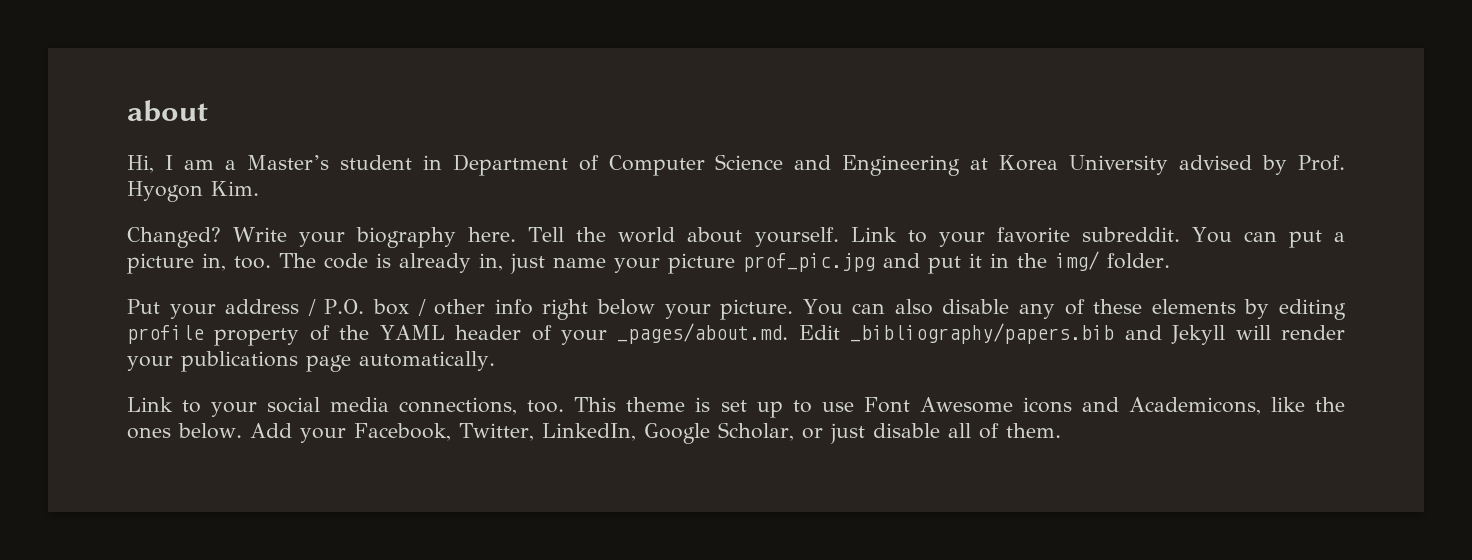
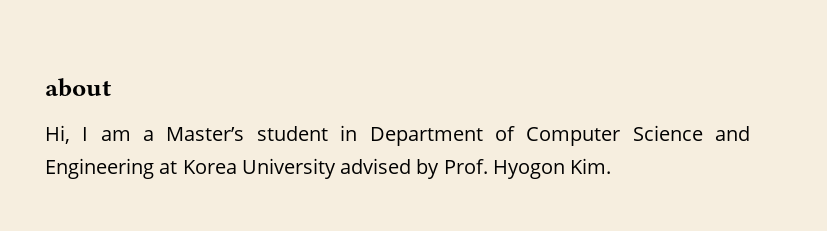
- Changed? Write your biography here. Tell the world about yourself. Link to your favorite subreddit. You can put a picture in, too. The code is already in, just name your picture prof_pic.jpg and put it in the img/ folder.
- Put your address / P.O. box / other info right below your picture. You can also disable any of these elements by editing profile property of the YAML header of your _pages/about.md. Edit _bibliography/papers.bib and Jekyll will render your publications page automatically.
- Link to your social media connections, too. This theme is set up to use Font Awesome icons and Academicons, like the ones below. Add your Facebook, Twitter, LinkedIn, Google Scholar, or just disable all of them.

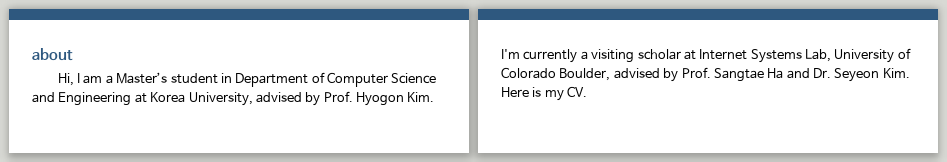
- Hi, I am a Master’s student in Department of Computer Science and Engineering at Korea University advised by Prof. Hyogon Kim.
+ Hi, I am a Master’s student in Department of Computer Science and Engineering at Korea University, advised by Prof. Hyogon Kim. I'm currently a visiting scholar at Internet Systems Lab, University of Colorado Boulder, advised by Prof. Sangtae Ha and Dr. Seyeon Kim. Here is my CV.

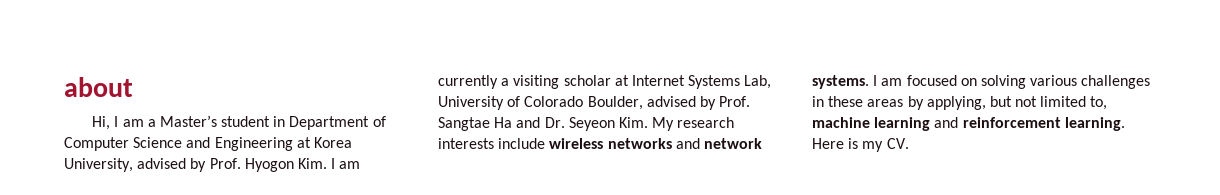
- Hi, I am a Master’s student in Department of Computer Science and Engineering at Korea University, advised by Prof. Hyogon Kim. I'm currently a visiting scholar at Internet Systems Lab, University of Colorado Boulder, advised by Prof. Sangtae Ha and Dr. Seyeon Kim. Here is my CV.
+ Hi, I am a Master’s student in Department of Computer Science and Engineering at Korea University, advised by Prof. Hyogon Kim. I am currently a visiting scholar at Internet Systems Lab, University of Colorado Boulder, advised by Prof. Sangtae Ha and Dr. Seyeon Kim. My research interests include wireless networks and network systems. I am focused on solving various challenges in these areas by applying, but not limited to, machine learning and reinforcement learning. Here is my CV.

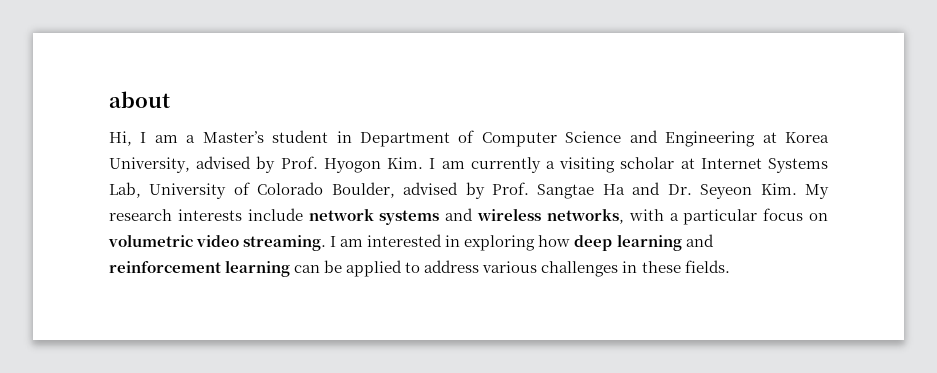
- Hi, I am a Master’s student in Department of Computer Science and Engineering at Korea University, advised by Prof. Hyogon Kim. I am currently a visiting scholar at Internet Systems Lab, University of Colorado Boulder, advised by Prof. Sangtae Ha and Dr. Seyeon Kim. My research interests include wireless networks and network systems. I am focused on solving various challenges in these areas by applying, but not limited to, machine learning and reinforcement learning. Here is my CV.
+ Hi, I am a Master’s student in Department of Computer Science and Engineering at Korea University, advised by Prof. Hyogon Kim. I am currently a visiting scholar at Internet Systems Lab, University of Colorado Boulder, advised by Prof. Sangtae Ha and Dr. Seyeon Kim. My research interests include network systems and wireless networks, with a particular focus on volumetric video streaming. I am interested in exploring how deep learning and reinforcement learning can be applied to address various challenges in these fields.

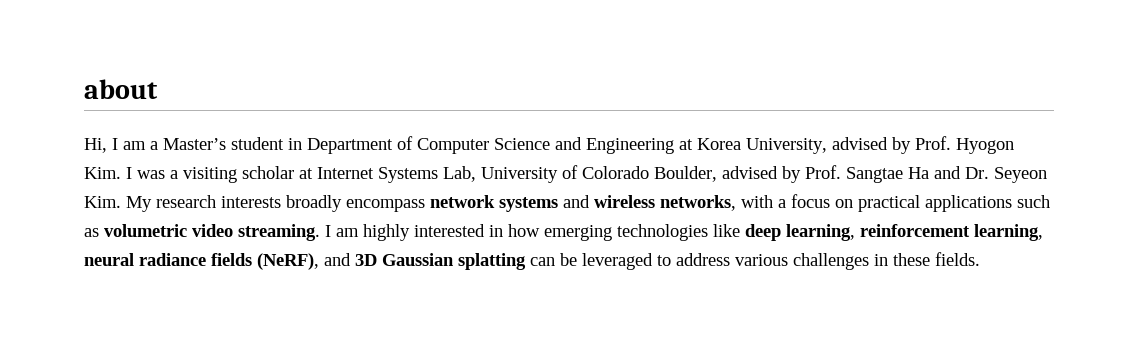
- Hi, I am a Master’s student in Department of Computer Science and Engineering at Korea University, advised by Prof. Hyogon Kim. I am currently a visiting scholar at Internet Systems Lab, University of Colorado Boulder, advised by Prof. Sangtae Ha and Dr. Seyeon Kim. My research interests include network systems and wireless networks, with a particular focus on volumetric video streaming.
+ Hi, I am a Master’s student in Department of Computer Science and Engineering at Korea University, advised by Prof. Hyogon Kim. I was a visiting scholar at Internet Systems Lab, University of Colorado Boulder, advised by Prof. Sangtae Ha and Dr. Seyeon Kim. My research interests broadly encompass network systems and wireless networks, with a focus on practical applications such as volumetric video streaming.
- I am interested in exploring how deep learning and reinforcement learning can be applied to address various challenges in these fields.
+ I am highly interested in how emerging technologies like deep learning, reinforcement learning, neural radiance fields (NeRF), and 3D Gaussian splatting can be leveraged to address various challenges in these fields.

